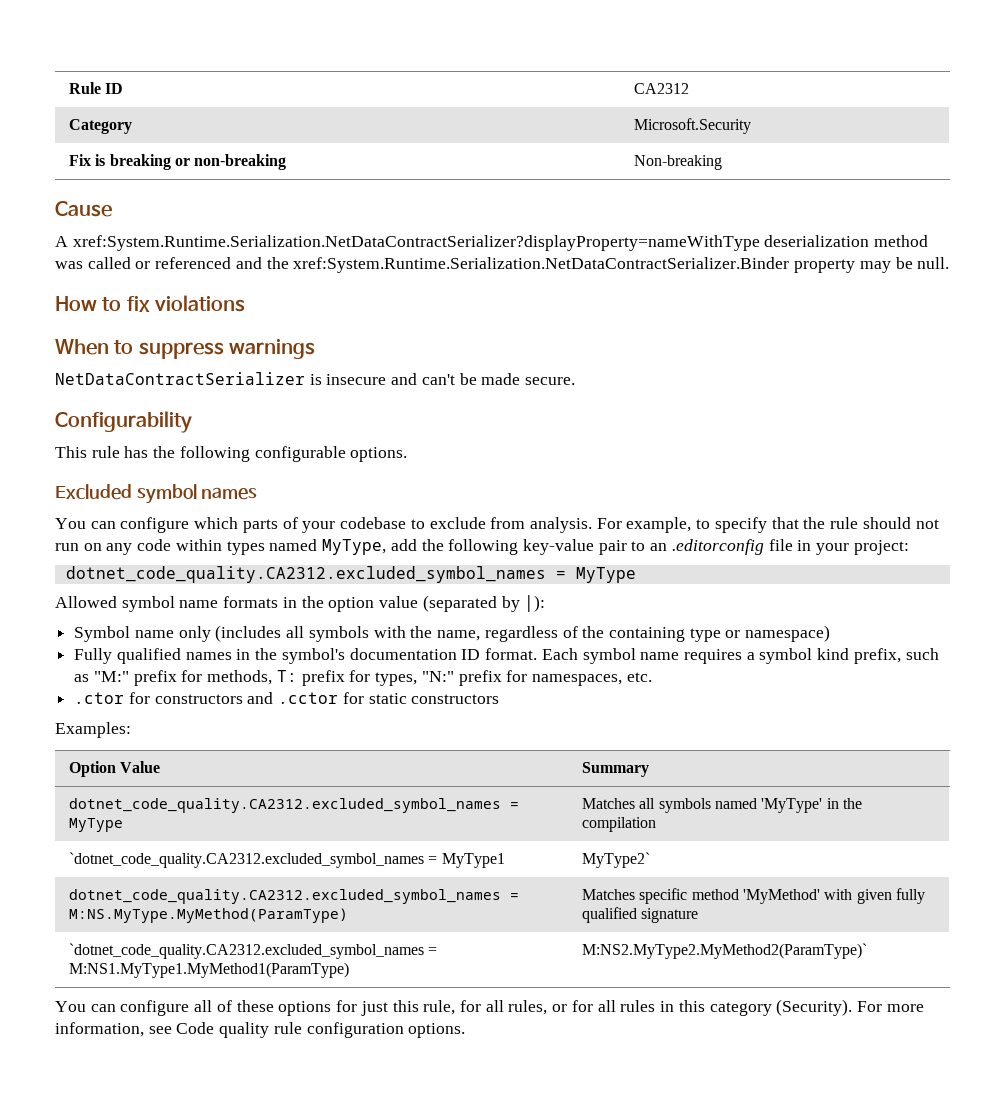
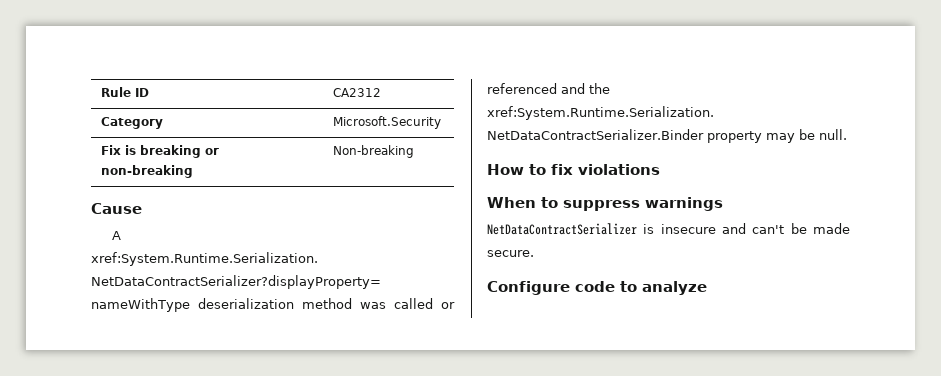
- Configurability
- This rule has the following configurable options.
- Excluded symbol names
- You can configure which parts of your codebase to exclude from analysis. For example, to specify that the rule should not run on any code within types named MyType, add the following key-value pair to an .editorconfig file in your project:
- dotnet_code_quality.CA2312.excluded_symbol_names = MyType
- Allowed symbol name formats in the option value (separated by |):
- Symbol name only (includes all symbols with the name, regardless of the containing type or namespace)
- Fully qualified names in the symbol's documentation ID format. Each symbol name requires a symbol kind prefix, such as "M:" prefix for methods, T: prefix for types, "N:" prefix for namespaces, etc.
- .ctor for constructors and .cctor for static constructors
- Examples:
- Option Value | Summary
- dotnet_code_quality.CA2312.excluded_symbol_names = MyType | Matches all symbols named 'MyType' in the compilation
- `dotnet_code_quality.CA2312.excluded_symbol_names = MyType1 | MyType2`
- dotnet_code_quality.CA2312.excluded_symbol_names = M:NS.MyType.MyMethod(ParamType) | Matches specific method 'MyMethod' with given fully qualified signature
- `dotnet_code_quality.CA2312.excluded_symbol_names = M:NS1.MyType1.MyMethod1(ParamType) | M:NS2.MyType2.MyMethod2(ParamType)`
- You can configure all of these options for just this rule, for all rules, or for all rules in this category (Security). For more information, see Code quality rule configuration options.
+ Configure code to analyze

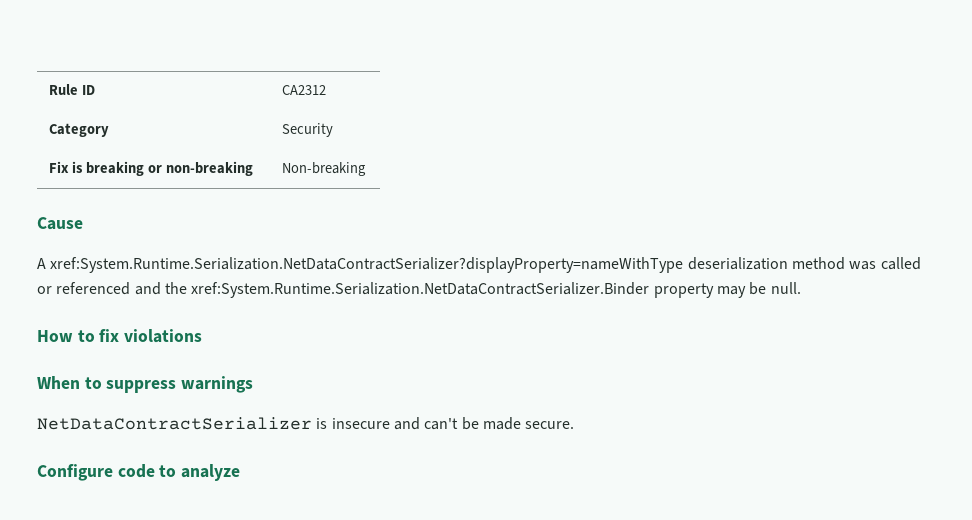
- Category | Microsoft.Security
+ Category | Security

